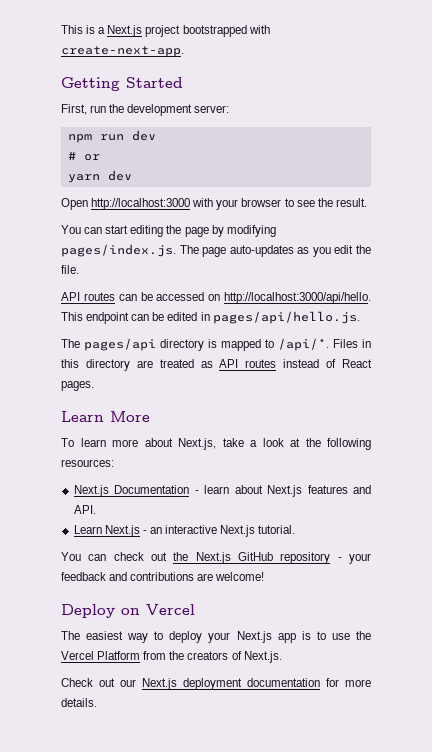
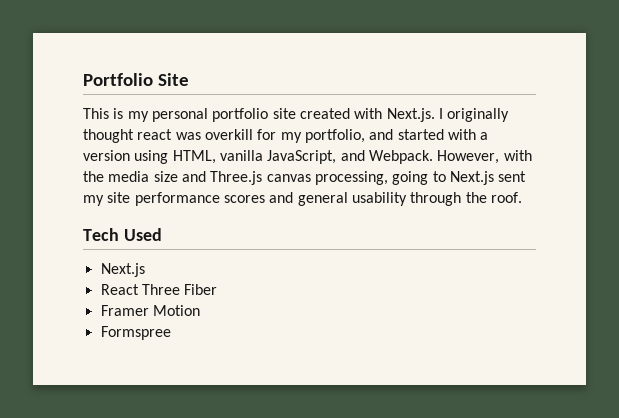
- This is a Next.js project bootstrapped with create-next-app.
- Getting Started
- First, run the development server:
- npm run dev
- # or
- yarn dev
- Open http://localhost:3000 with your browser to see the result.
- You can start editing the page by modifying pages/index.js. The page auto-updates as you edit the file.
- API routes can be accessed on http://localhost:3000/api/hello. This endpoint can be edited in pages/api/hello.js.
- The pages/api directory is mapped to /api/*. Files in this directory are treated as API routes instead of React pages.
- Learn More
- To learn more about Next.js, take a look at the following resources:
- Next.js Documentation - learn about Next.js features and API.
- Learn Next.js - an interactive Next.js tutorial.
- You can check out the Next.js GitHub repository - your feedback and contributions are welcome!
- Deploy on Vercel
- The easiest way to deploy your Next.js app is to use the Vercel Platform from the creators of Next.js.
- Check out our Next.js deployment documentation for more details.
+ Portfolio Site
+ This is my personal portfolio site created with Next.js. I originally thought react was overkill for my portfolio, and started with a version using HTML, vanilla JavaScript, and Webpack. However, with the media size and Three.js canvas processing, going to Next.js sent my site performance scores and general usability through the roof.
+ Tech Used
+ Next.js
+ React Three Fiber
+ Framer Motion
+ Formspree

